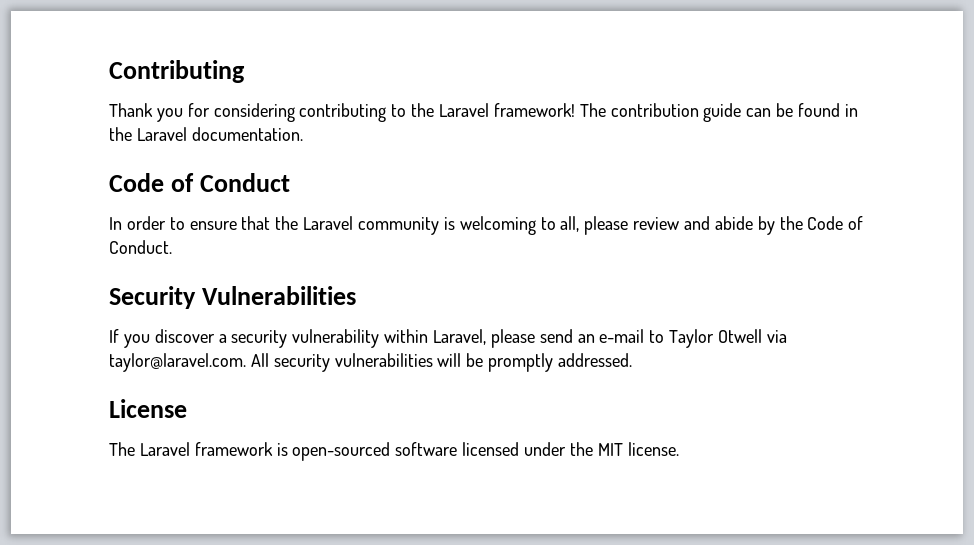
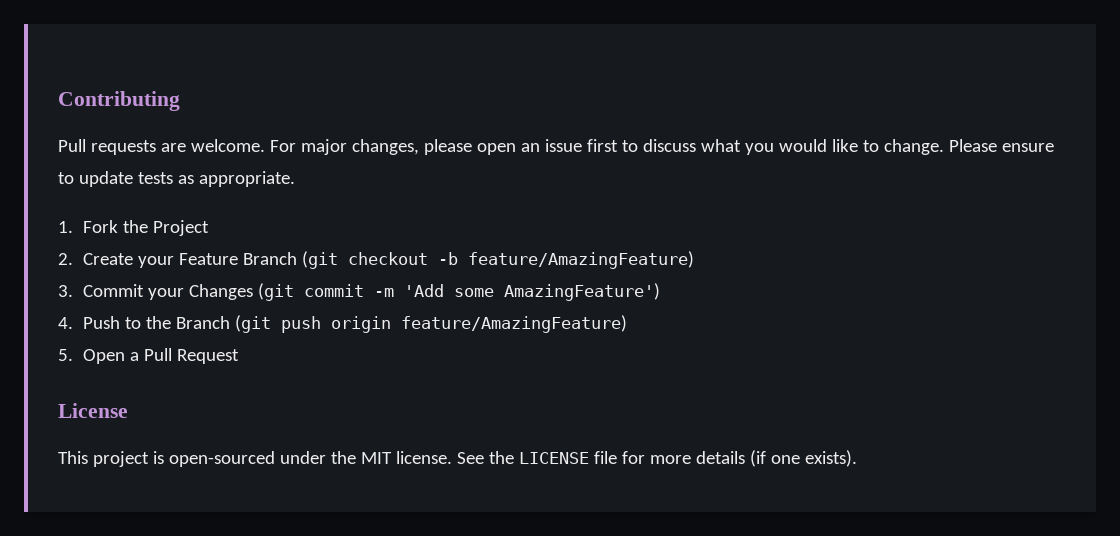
- Thank you for considering contributing to the Laravel framework! The contribution guide can be found in the Laravel documentation.
- Code of Conduct
- In order to ensure that the Laravel community is welcoming to all, please review and abide by the Code of Conduct.
- Security Vulnerabilities
- If you discover a security vulnerability within Laravel, please send an e-mail to Taylor Otwell via taylor@laravel.com. All security vulnerabilities will be promptly addressed.
+ Pull requests are welcome. For major changes, please open an issue first to discuss what you would like to change. Please ensure to update tests as appropriate.
+ 1. Fork the Project
+ 2. Create your Feature Branch (git checkout -b feature/AmazingFeature)
+ 3. Commit your Changes (git commit -m 'Add some AmazingFeature')
+ 4. Push to the Branch (git push origin feature/AmazingFeature)
+ 5. Open a Pull Request
  License
- The Laravel framework is open-sourced software licensed under the MIT license.
+ This project is open-sourced under the MIT license. See the LICENSE file for more details (if one exists).

